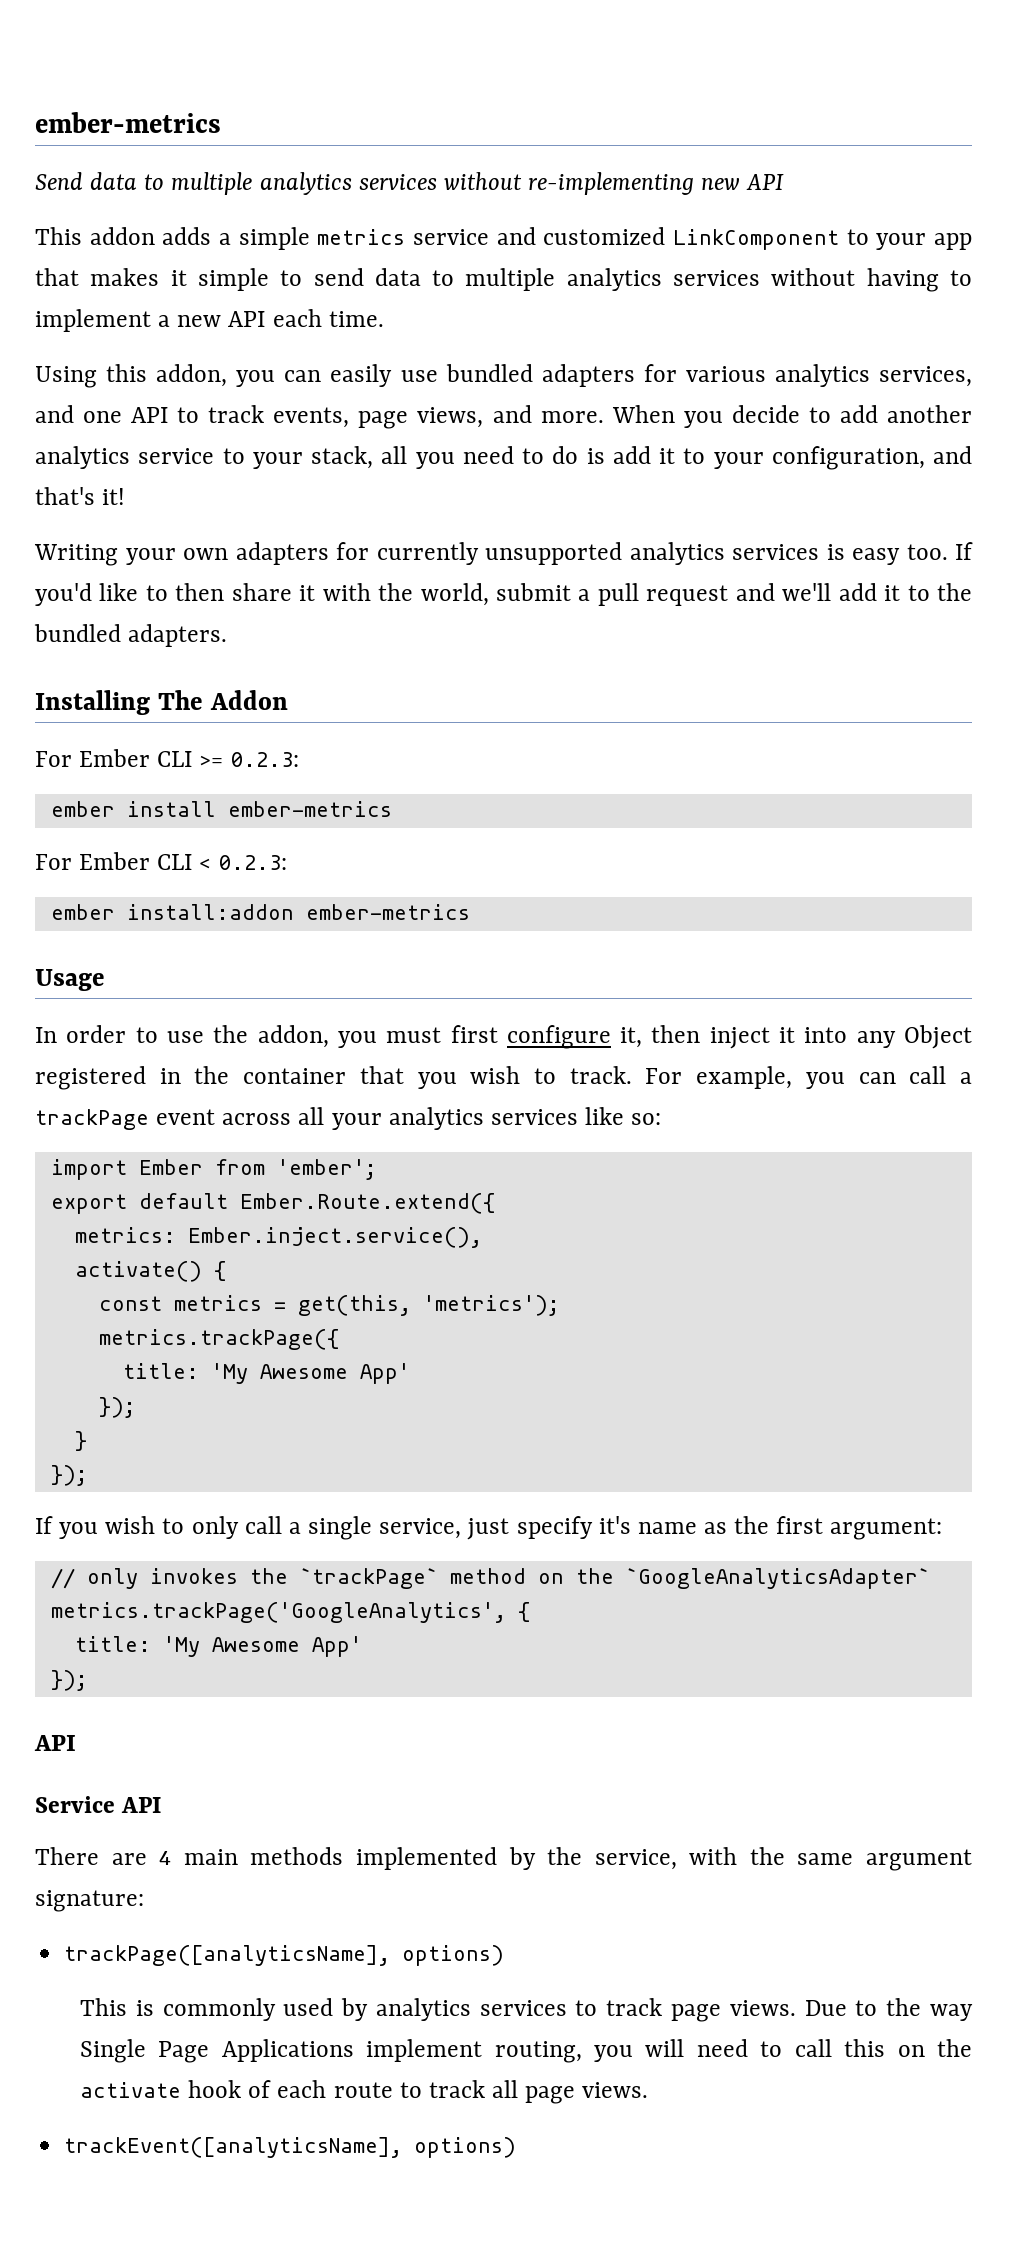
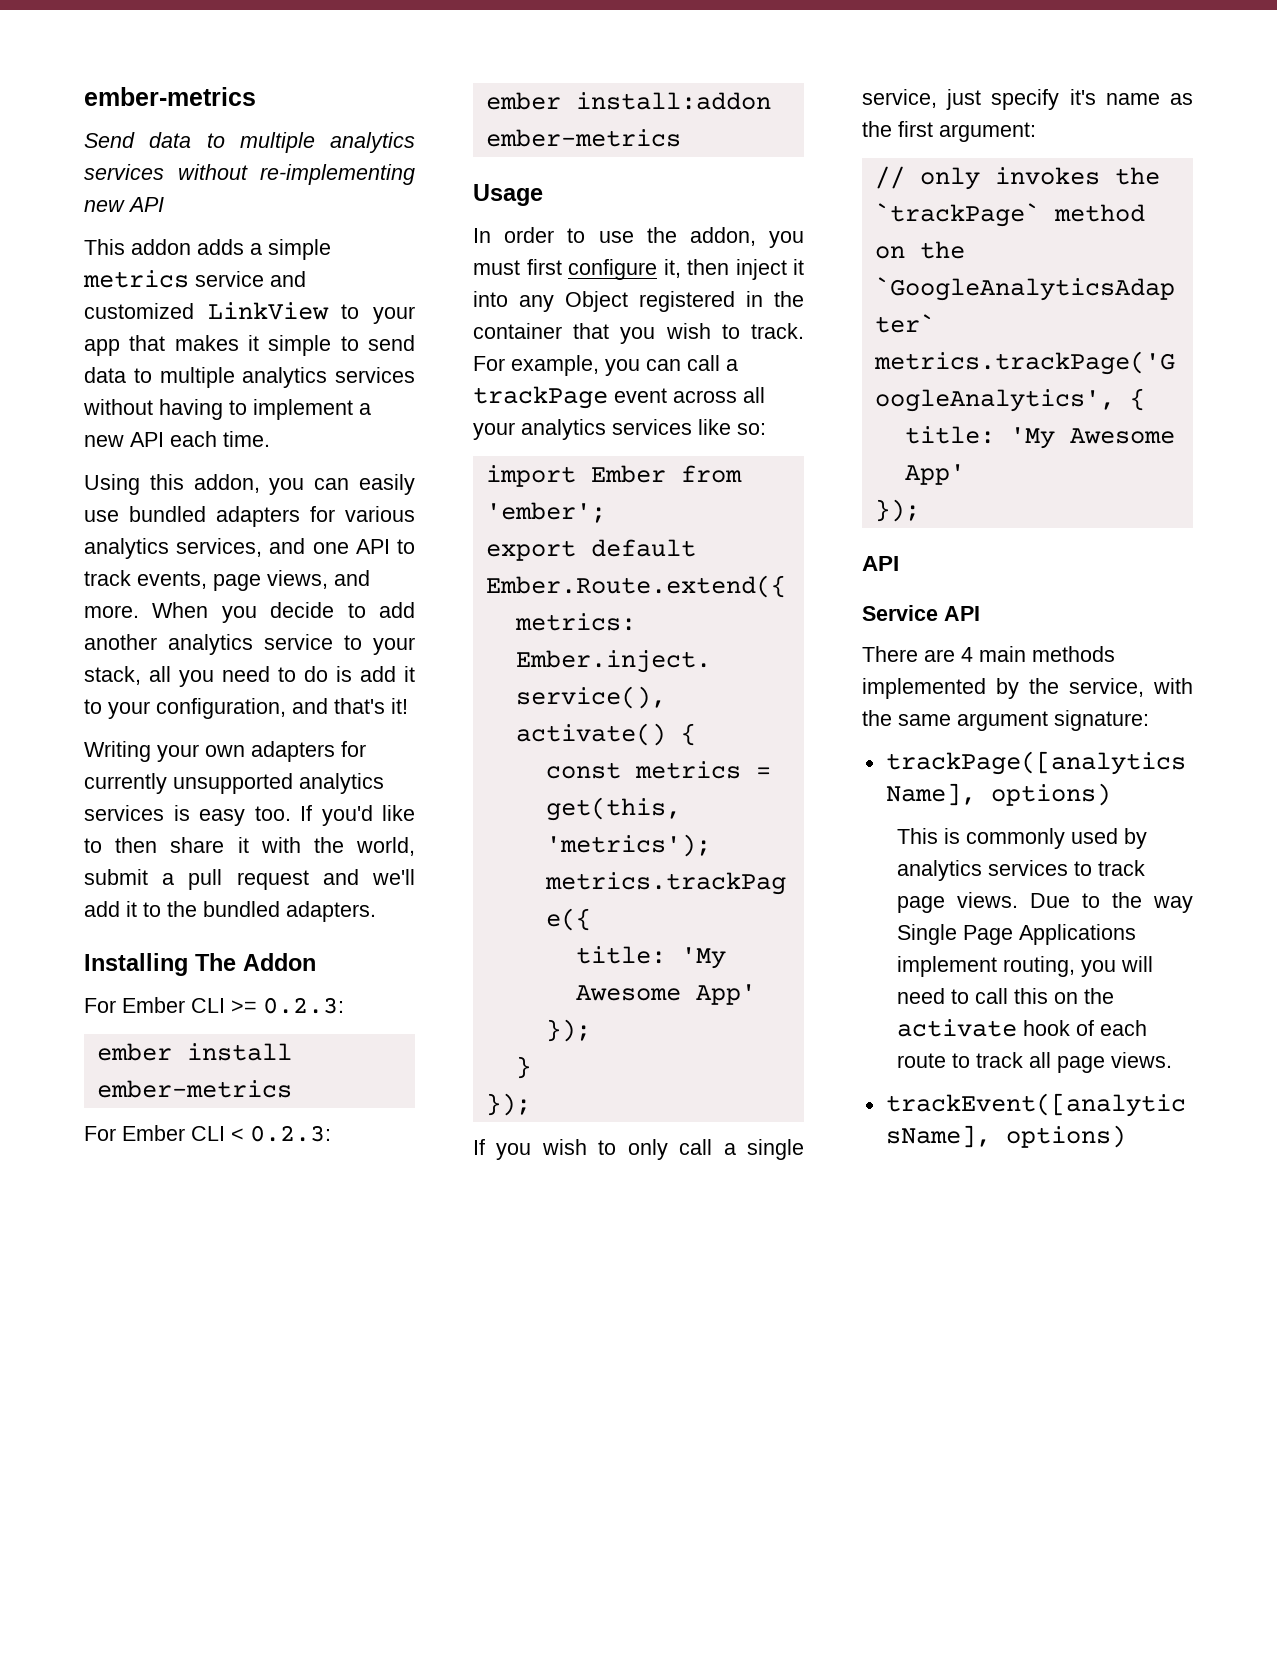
- This addon adds a simple metrics service and customized LinkComponent to your app that makes it simple to send data to multiple analytics services without having to implement a new API each time.
+ This addon adds a simple metrics service and customized LinkView to your app that makes it simple to send data to multiple analytics services without having to implement a new API each time.

